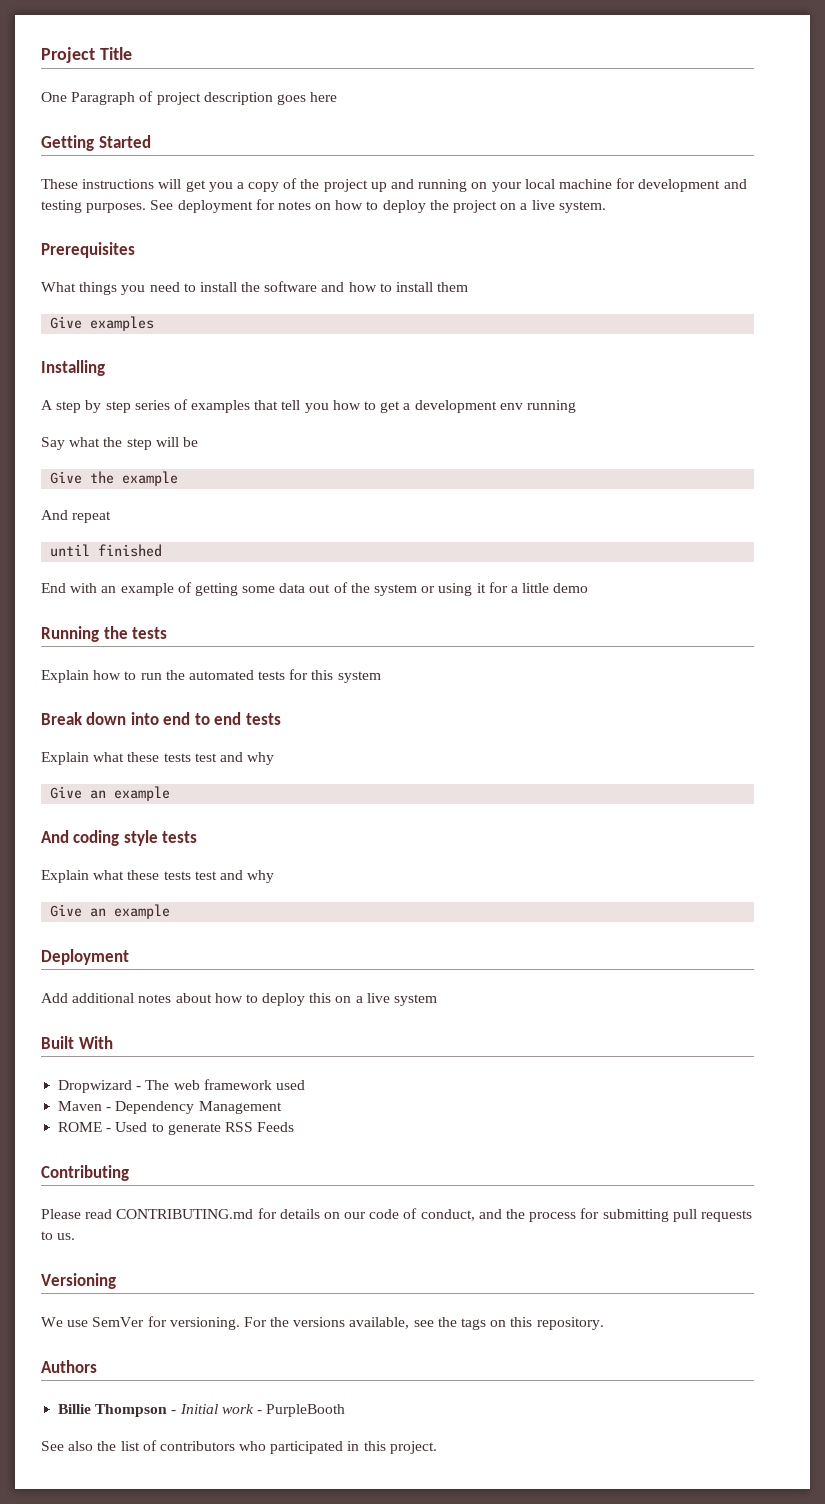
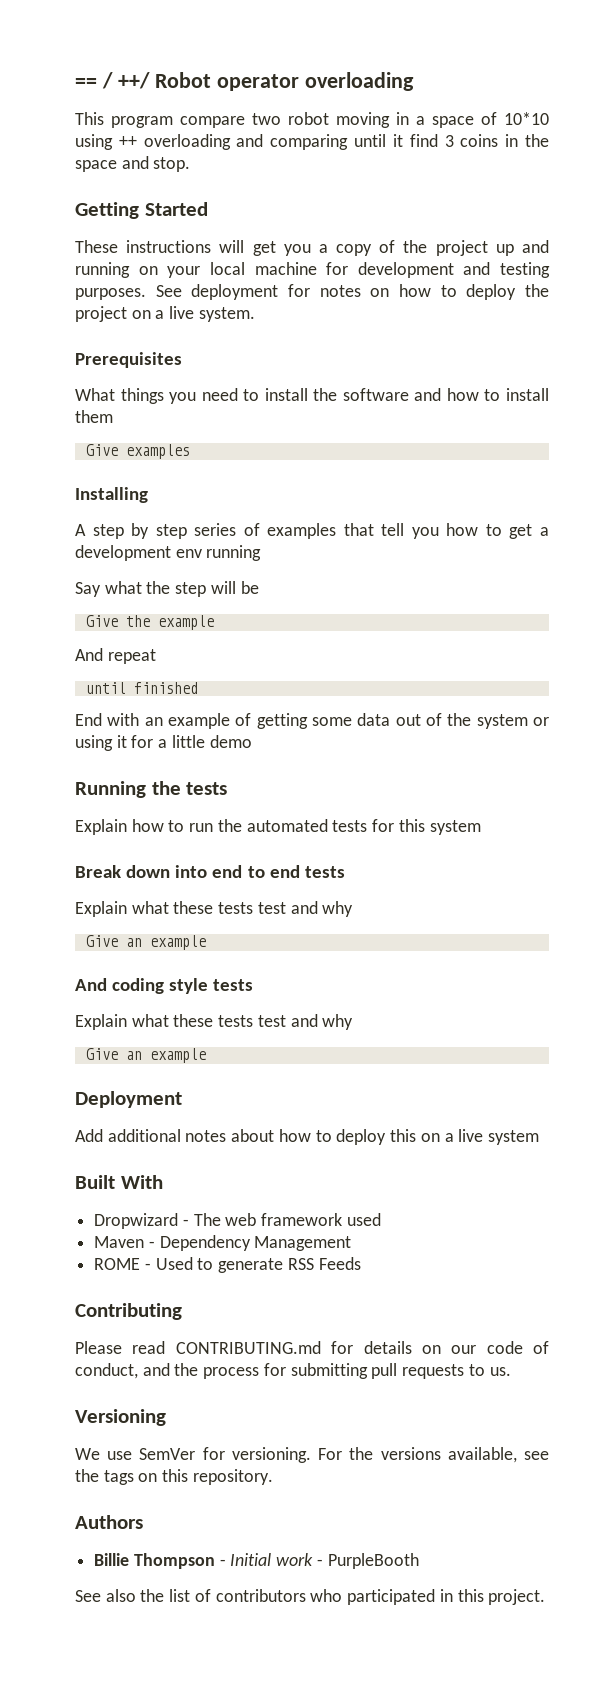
- Project Title
- One Paragraph of project description goes here
+ == / ++/ Robot operator overloading
+ This program compare two robot moving in a space of 10*10 using ++ overloading and comparing until it find 3 coins in the space and stop.

